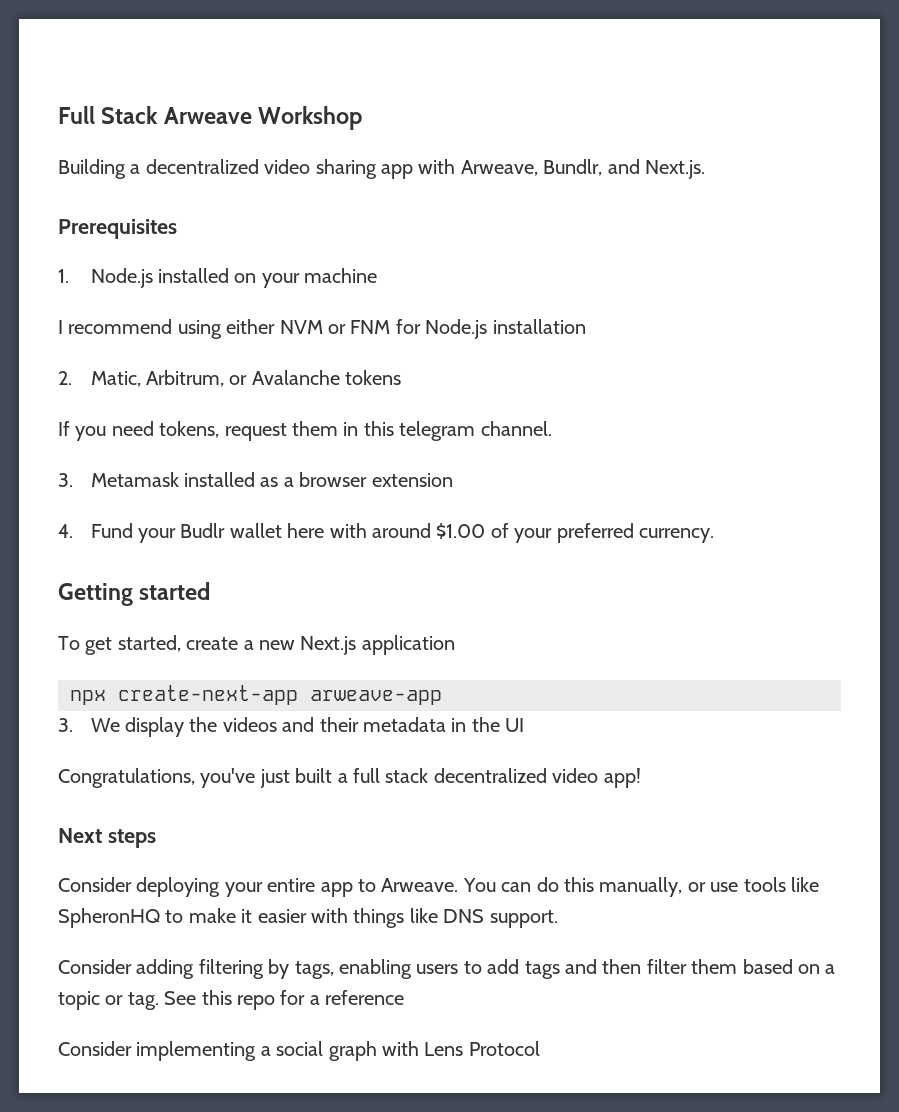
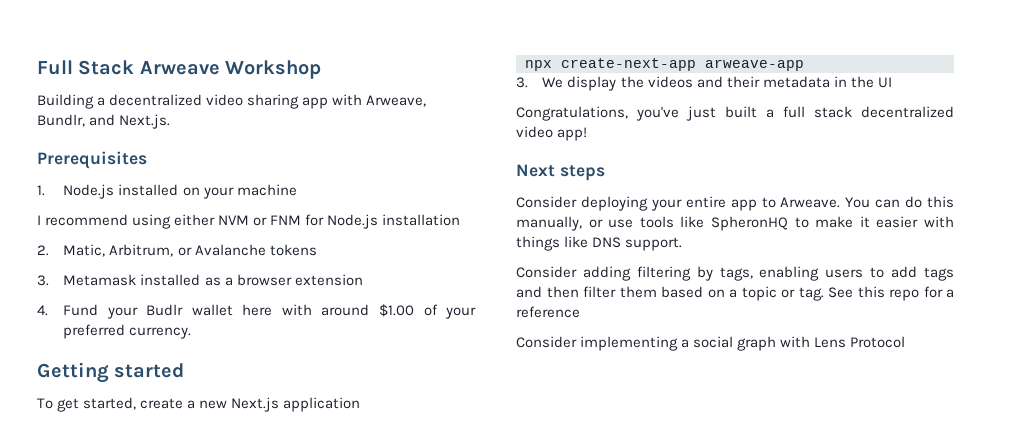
- If you need tokens, request them in this telegram channel.

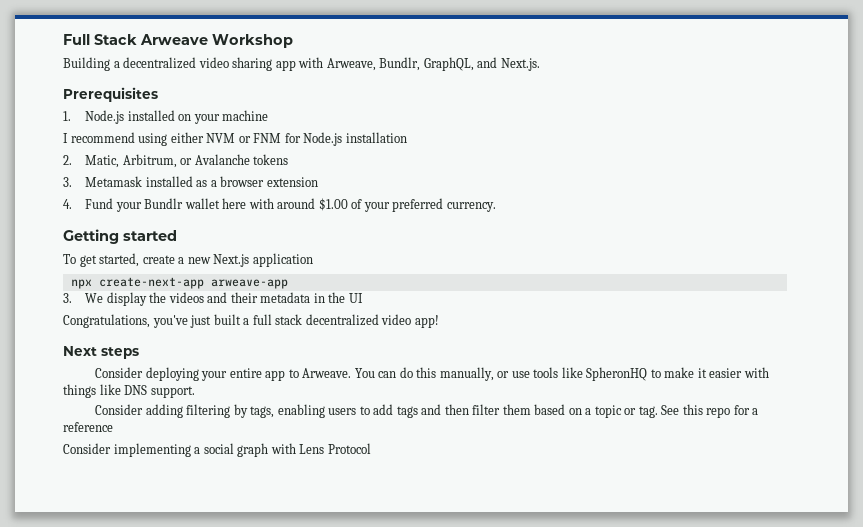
- Building a decentralized video sharing app with Arweave, Bundlr, and Next.js.
+ Building a decentralized video sharing app with Arweave, Bundlr, GraphQL, and Next.js.
- 4. Fund your Budlr wallet here with around $1.00 of your preferred currency.
+ 4. Fund your Bundlr wallet here with around $1.00 of your preferred currency.

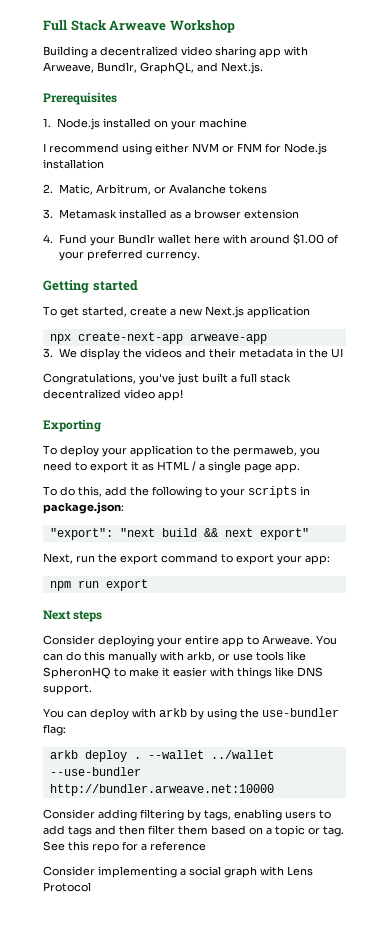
+ Exporting
+ To deploy your application to the permaweb, you need to export it as HTML / a single page app.
+ To do this, add the following to your scripts in package.json:
+ "export": "next build && next export"
+ Next, run the export command to export your app:
+ npm run export
- You can do this manually, or use tools like SpheronHQ to make it easier with things like DNS support.
+ You can do this manually with arkb, or use tools like SpheronHQ to make it easier with things like DNS support.
+ You can deploy with arkb by using the use-bundler flag:
+ arkb deploy . --wallet ../wallet --use-bundler http://bundler.arweave.net:10000

